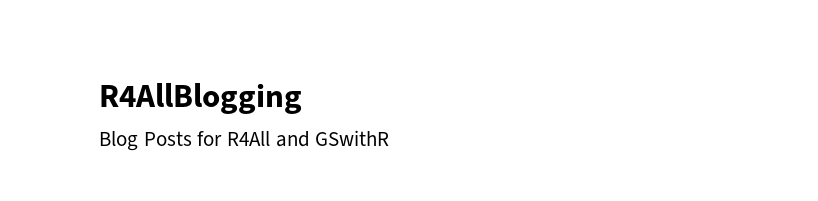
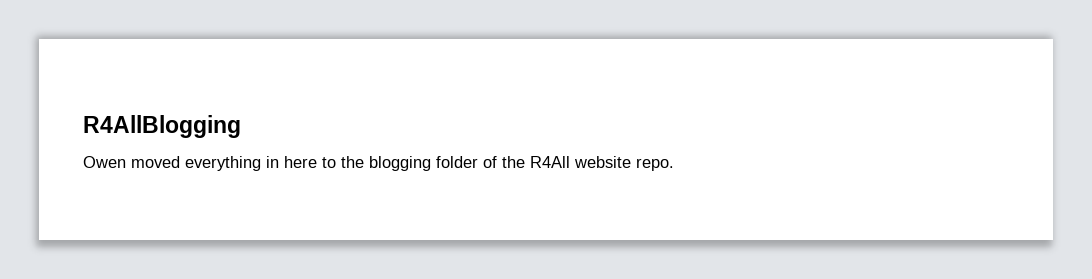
- Blog Posts for R4All and GSwithR
+ Owen moved everything in here to the blogging folder of the R4All website repo.

